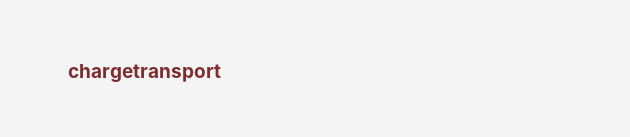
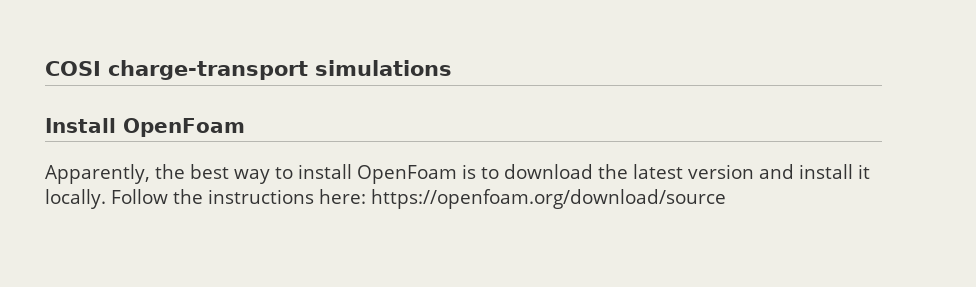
- chargetransport
+ COSI charge-transport simulations
+ Install OpenFoam
+ Apparently, the best way to install OpenFoam is to download the latest version and install it locally. Follow the instructions here: https://openfoam.org/download/source

